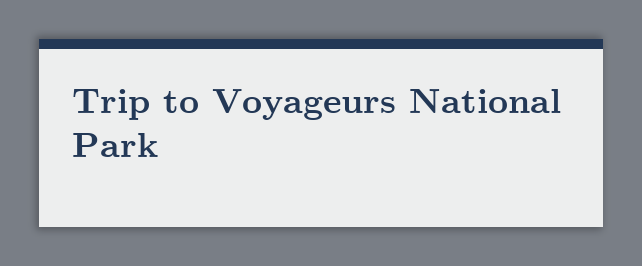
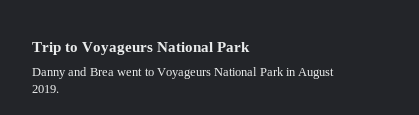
+ Danny and Brea went to Voyageurs National Park in August 2019.

